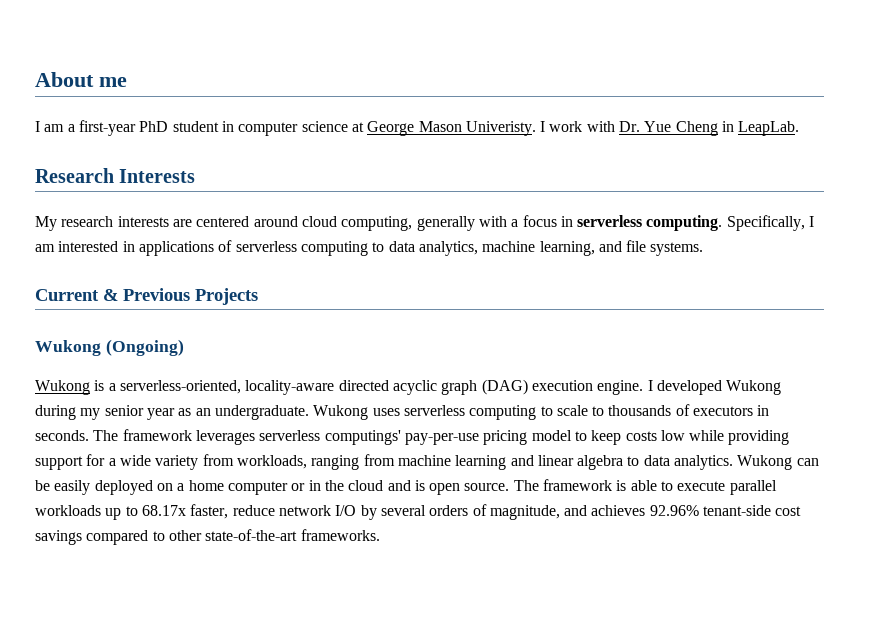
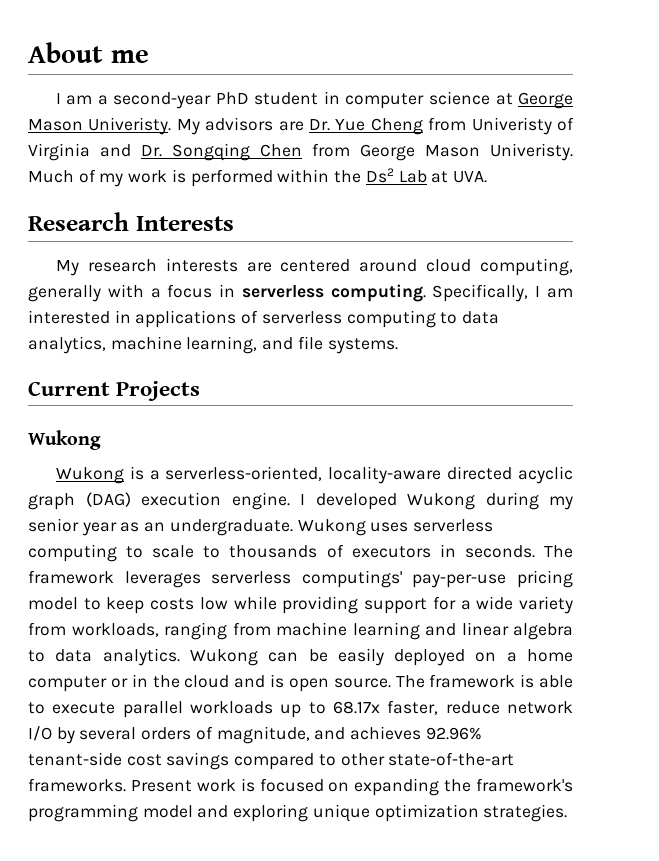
- I am a first-year PhD student in computer science at George Mason Univeristy.
+ I am a second-year PhD student in computer science at George Mason Univeristy.
- I work with Dr. Yue Cheng in LeapLab.
+ My advisors are Dr. Yue Cheng from Univeristy of Virginia and Dr. Songqing Chen from George Mason Univeristy. Much of my work is performed within the Ds2 Lab at UVA.
- Current & Previous Projects
- Wukong (Ongoing)
+ Current Projects
+ Wukong
+ Present work is focused on expanding the framework's programming model and exploring unique optimization strategies.

